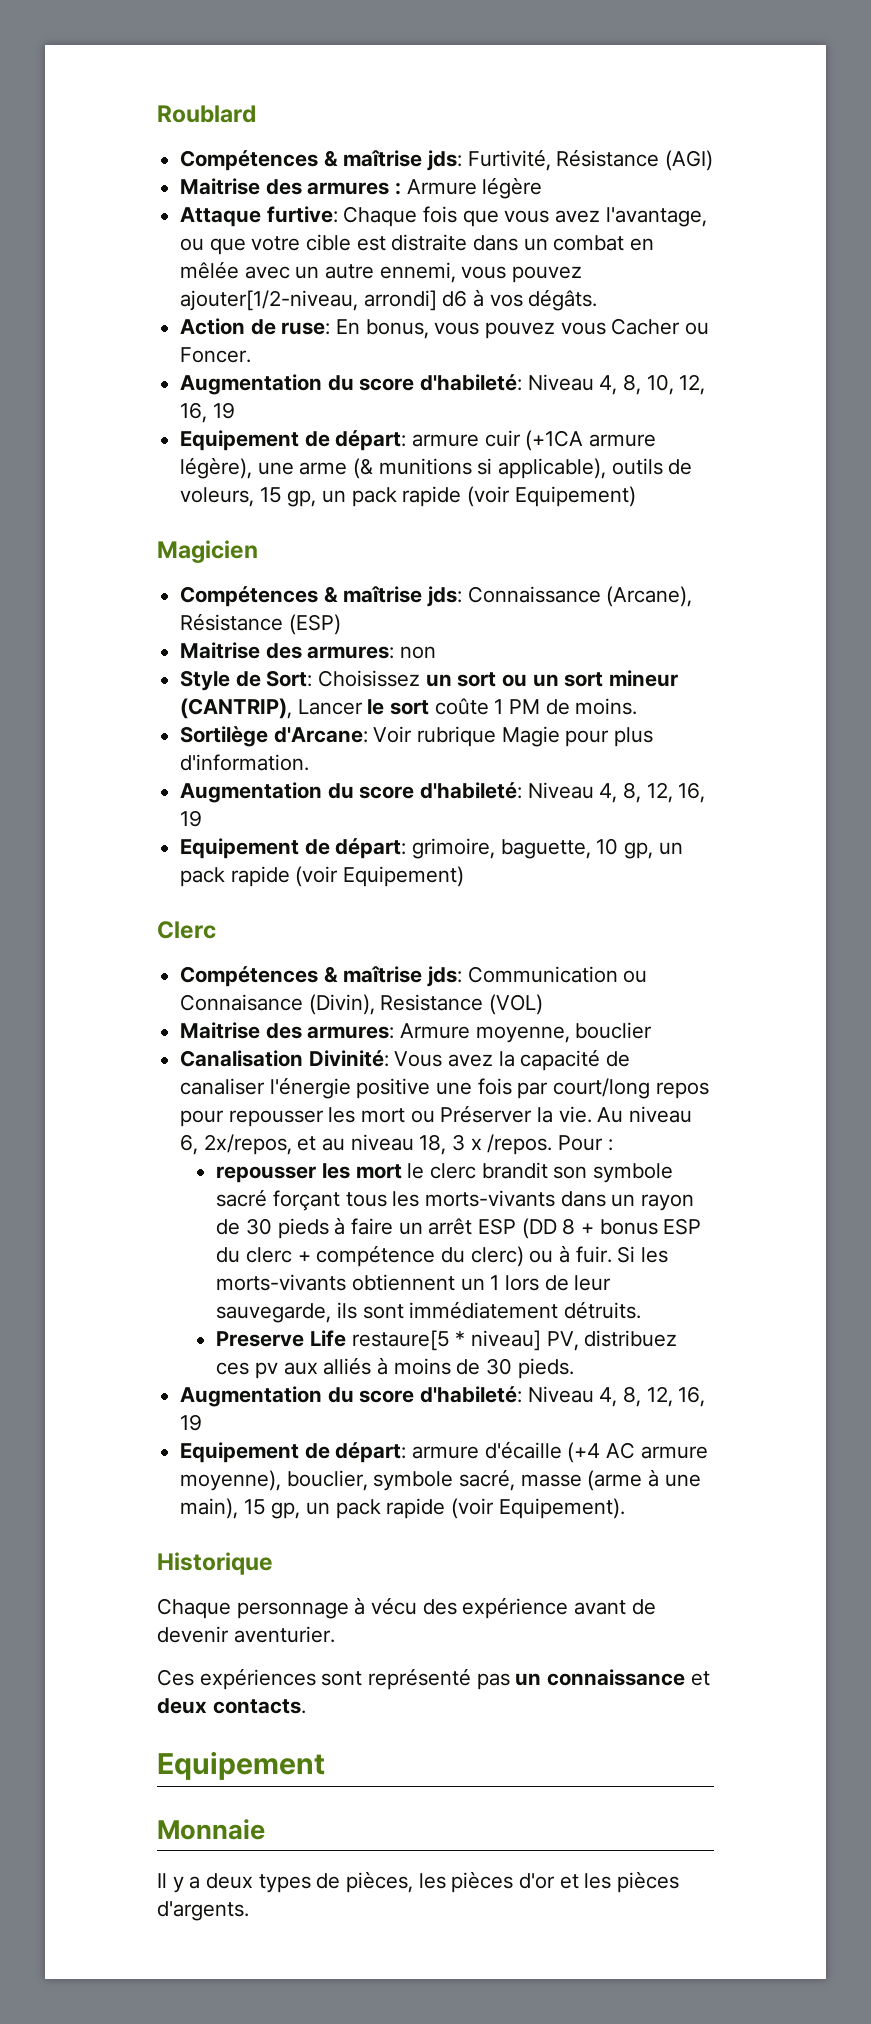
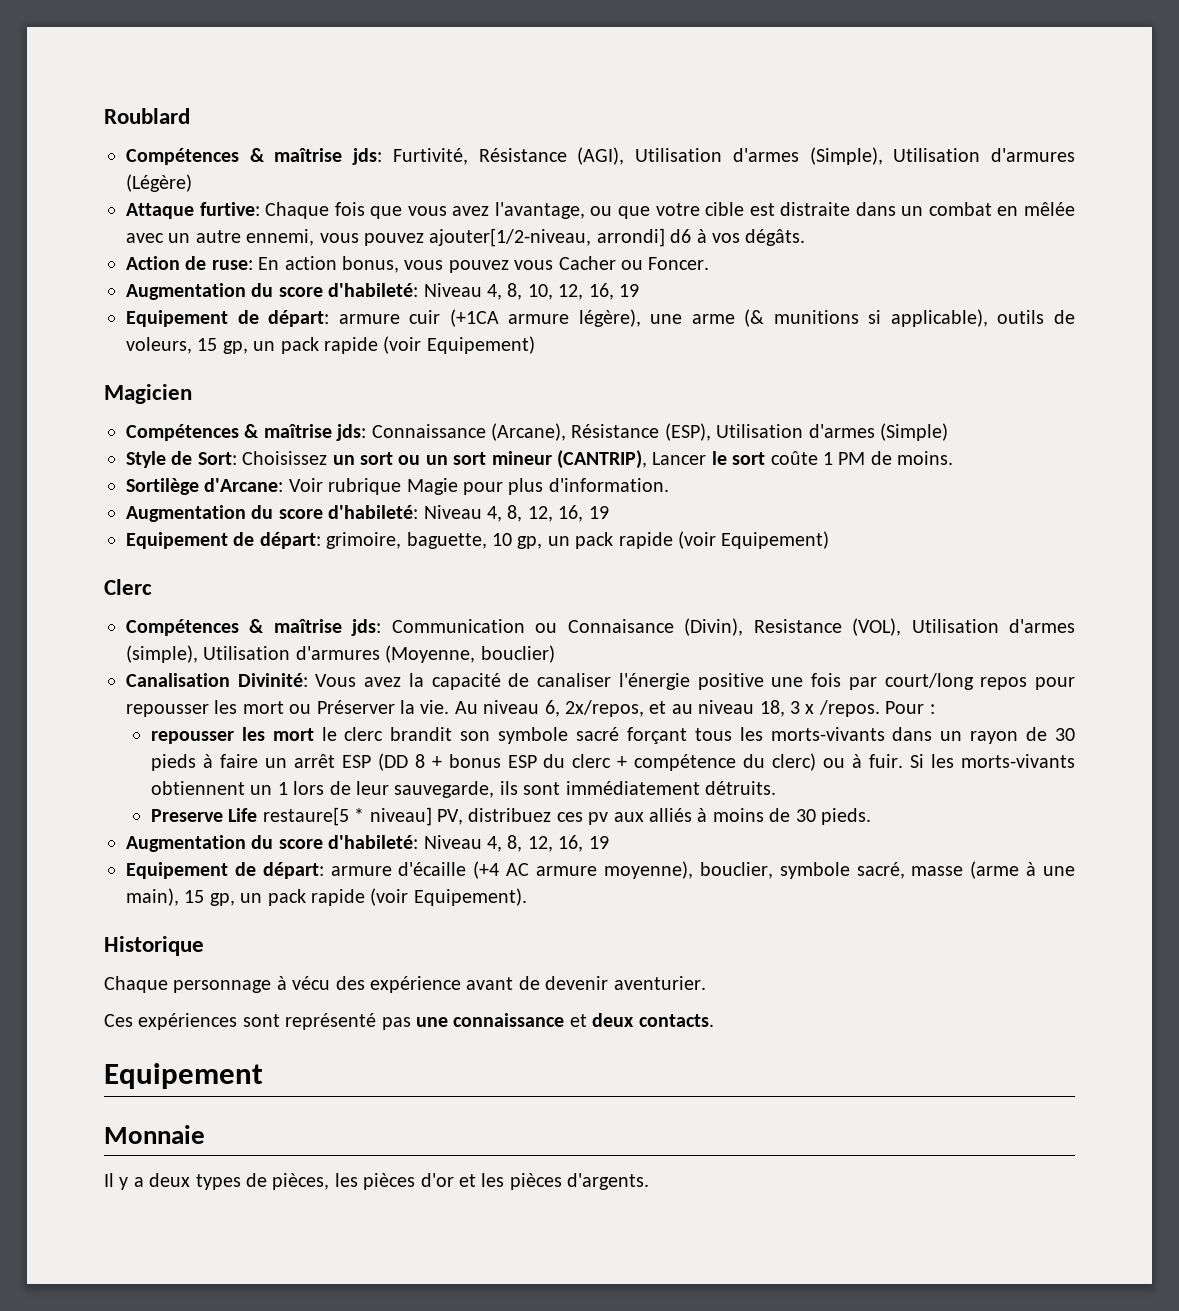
- Compétences & maîtrise jds: Furtivité, Résistance (AGI)
- Maitrise des armures : Armure légère
+ Compétences & maîtrise jds: Furtivité, Résistance (AGI), Utilisation d'armes (Simple), Utilisation d'armures (Légère)
- Action de ruse: En bonus, vous pouvez vous Cacher ou Foncer.
+ Action de ruse: En action bonus, vous pouvez vous Cacher ou Foncer.
- Compétences & maîtrise jds: Connaissance (Arcane), Résistance (ESP)
- Maitrise des armures: non
+ Compétences & maîtrise jds: Connaissance (Arcane), Résistance (ESP), Utilisation d'armes (Simple)
- Compétences & maîtrise jds: Communication ou Connaisance (Divin), Resistance (VOL)
- Maitrise des armures: Armure moyenne, bouclier
+ Compétences & maîtrise jds: Communication ou Connaisance (Divin), Resistance (VOL), Utilisation d'armes (simple), Utilisation d'armures (Moyenne, bouclier)
- Ces expériences sont représenté pas un connaissance et deux contacts.
+ Ces expériences sont représenté pas une connaissance et deux contacts.

